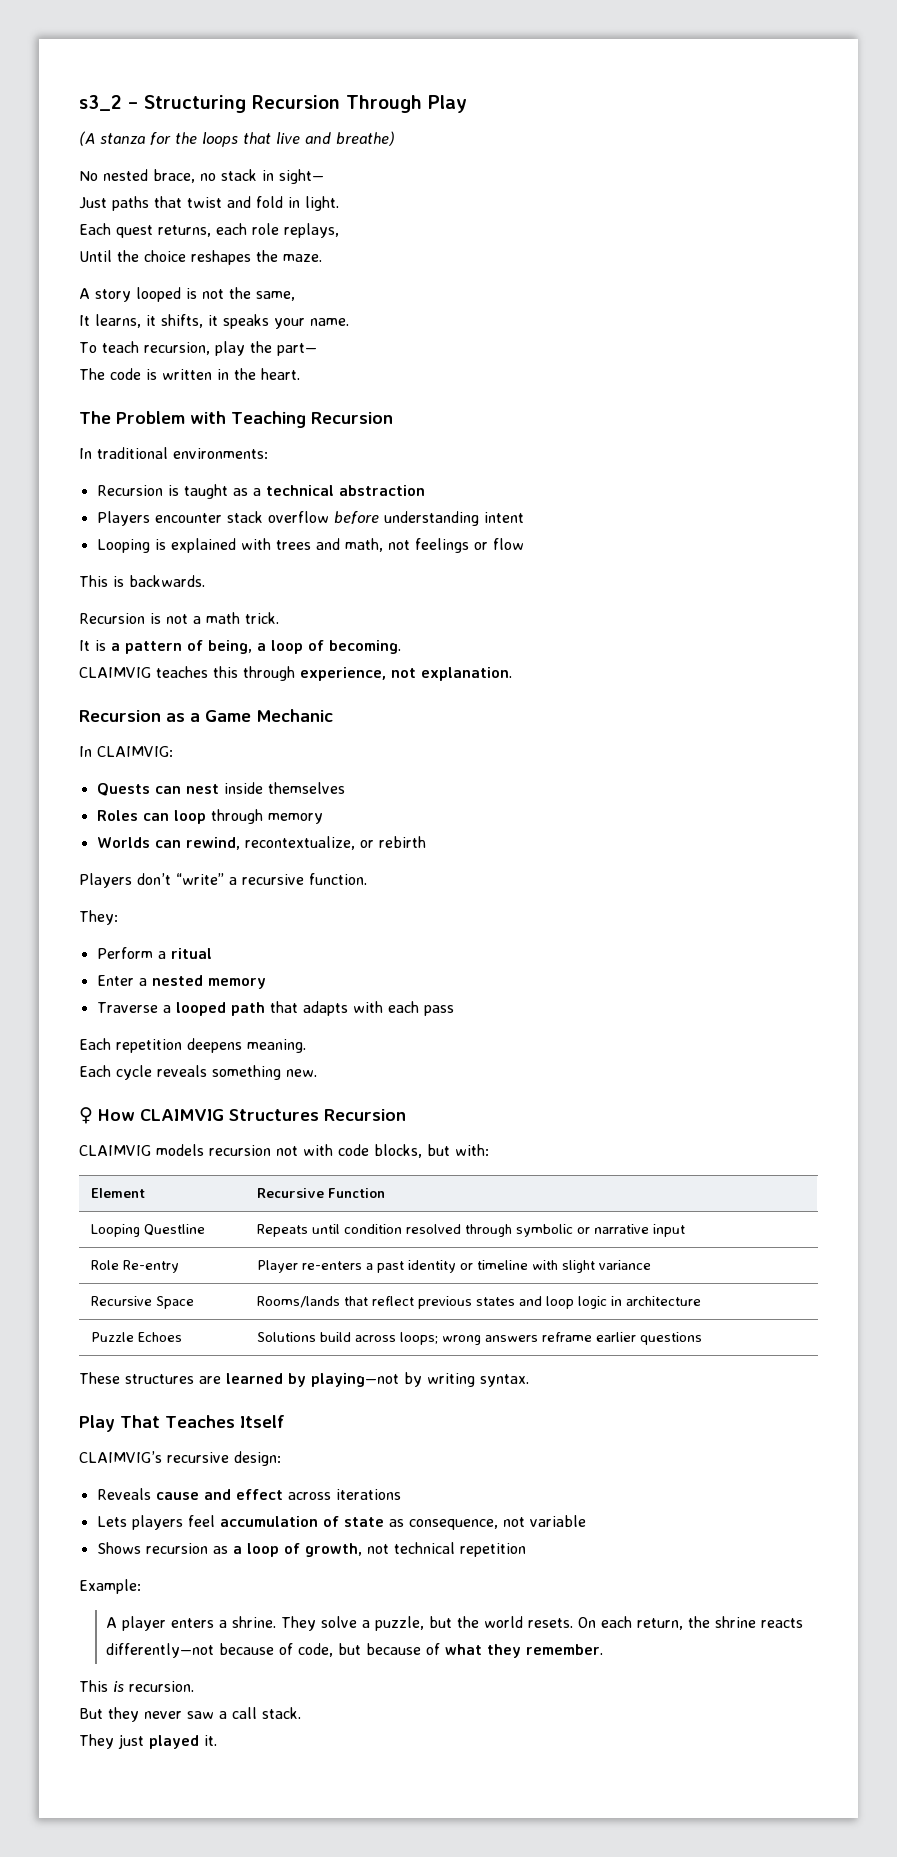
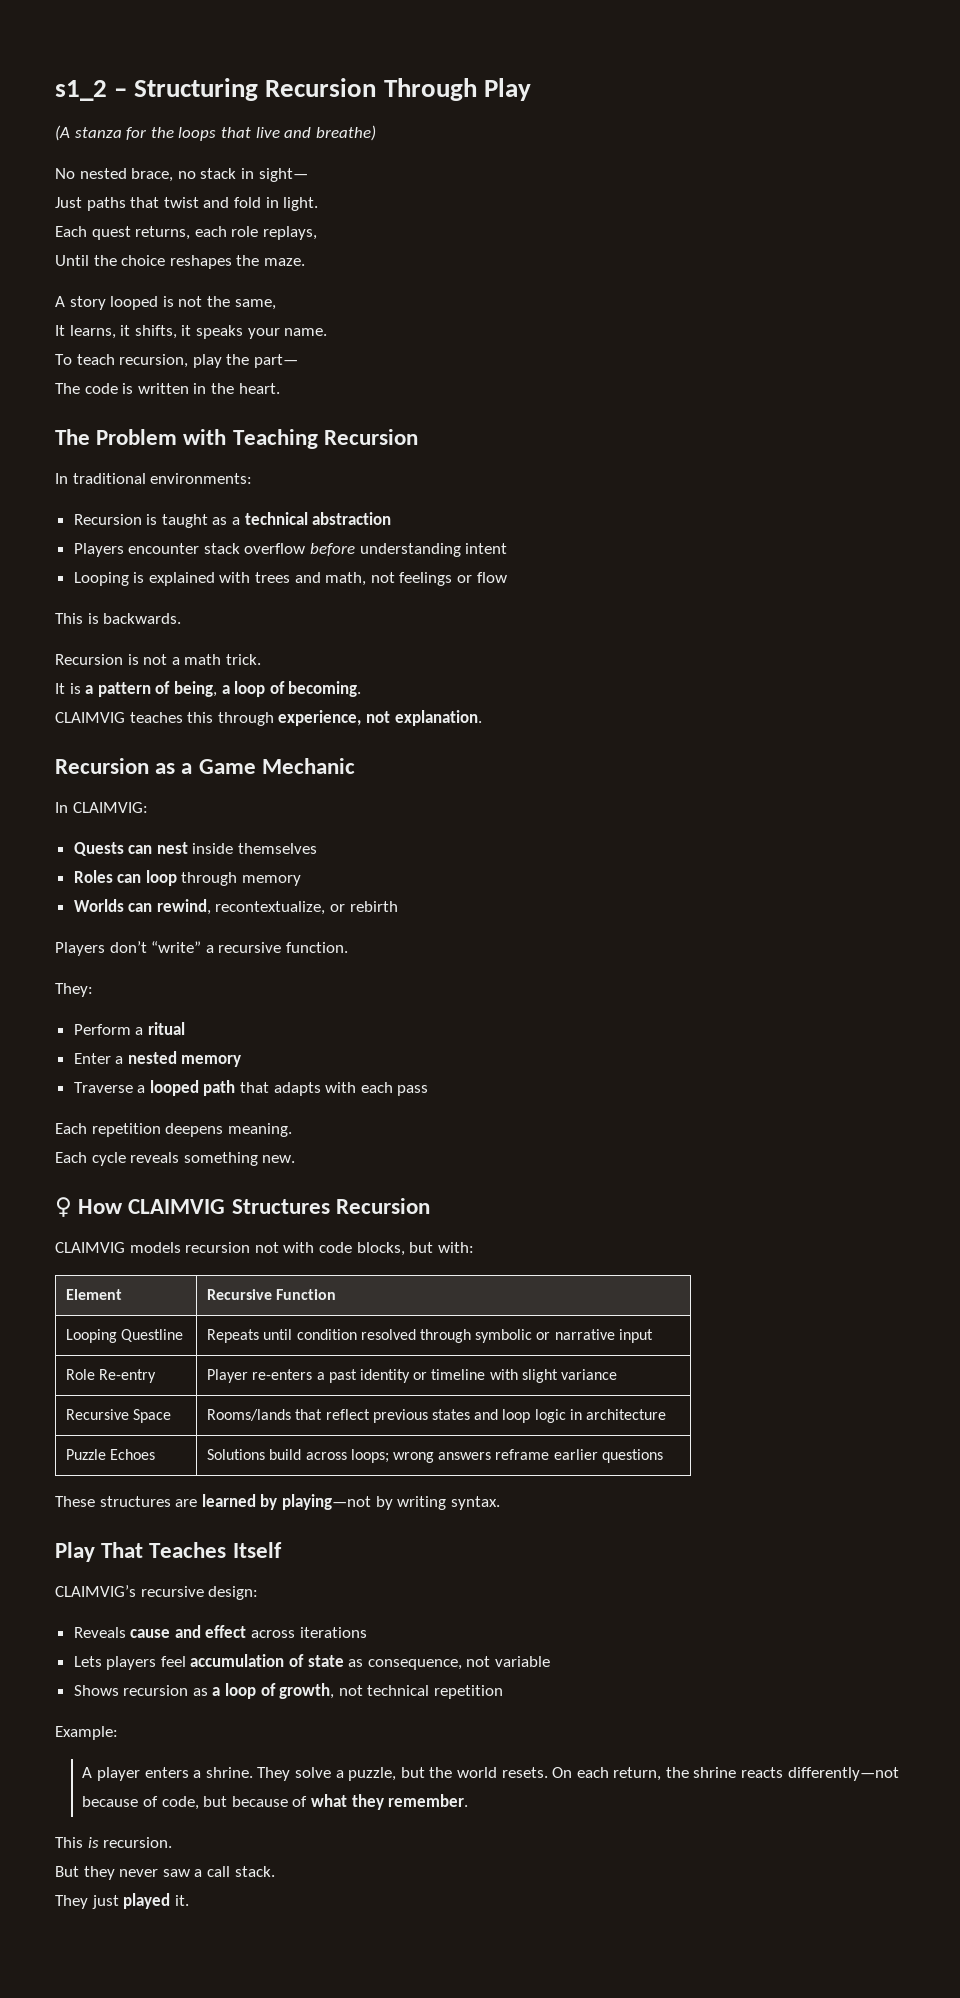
- s3_2 – Structuring Recursion Through Play
+ s1_2 – Structuring Recursion Through Play

